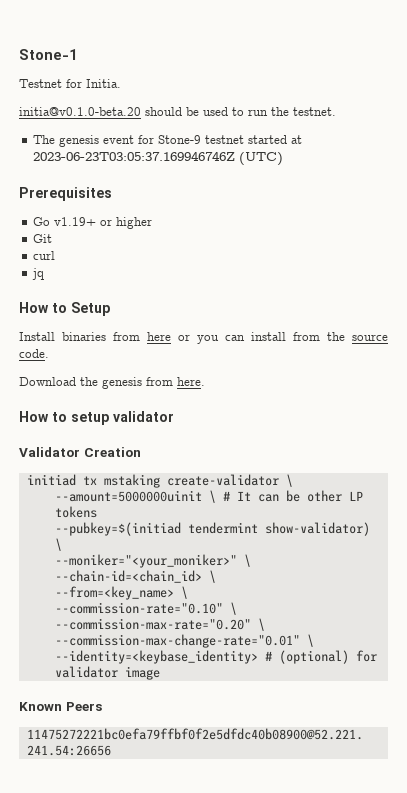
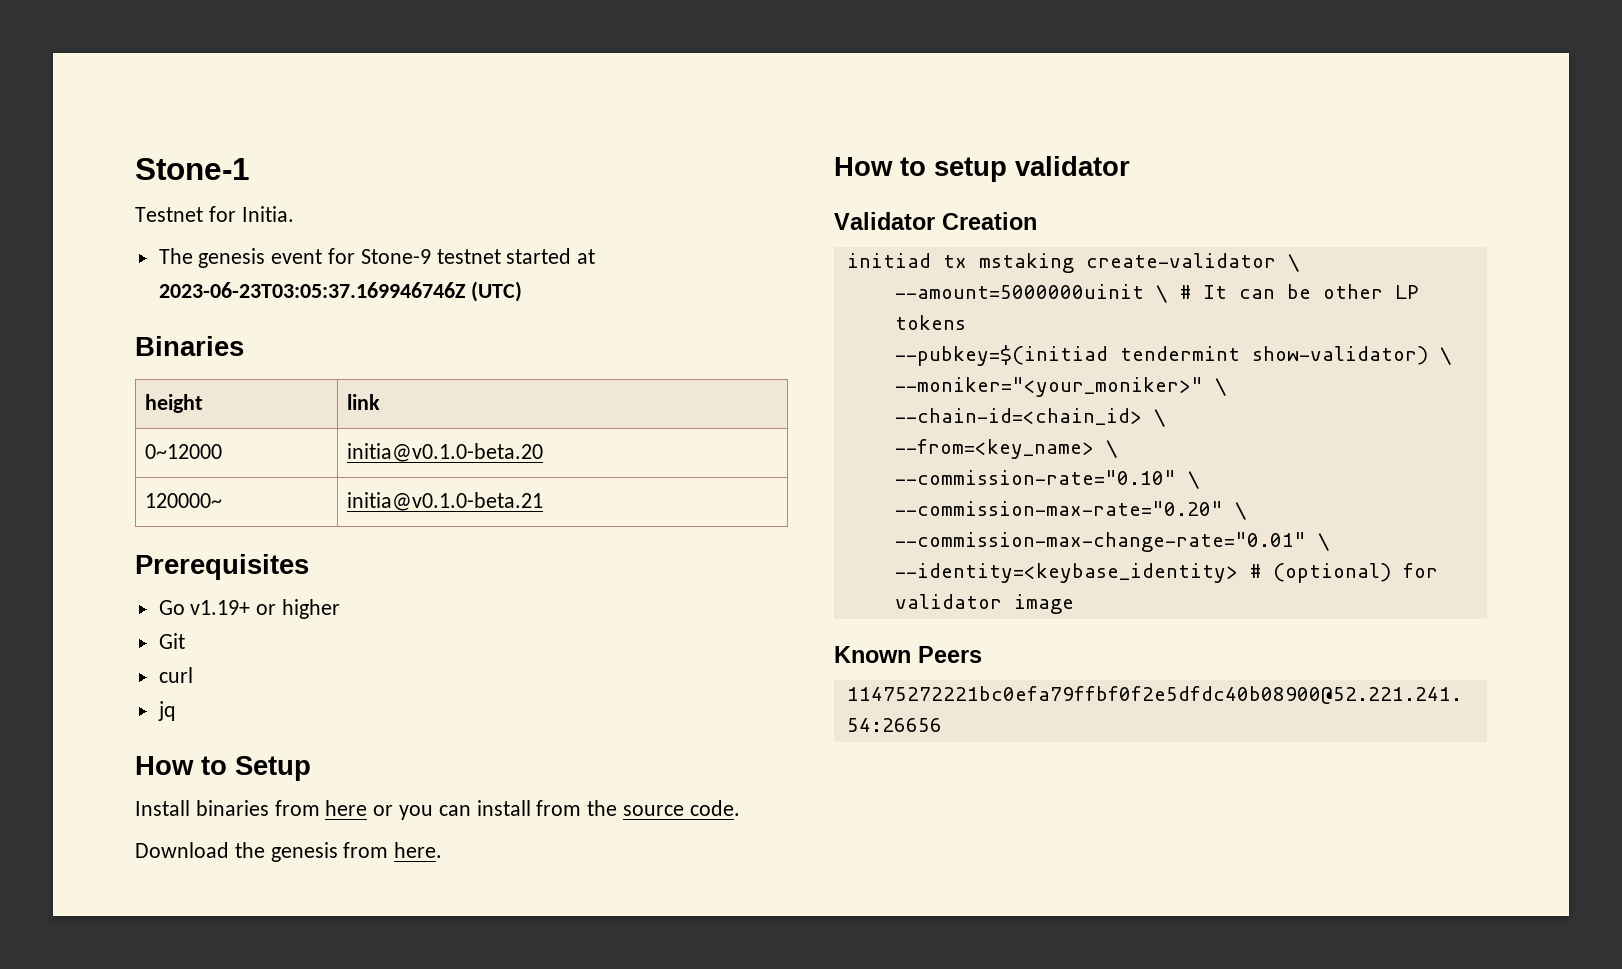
- initia@v0.1.0-beta.20 should be used to run the testnet.
+ Binaries
+ height | link
+ 0~12000 | initia@v0.1.0-beta.20
+ 120000~ | initia@v0.1.0-beta.21

